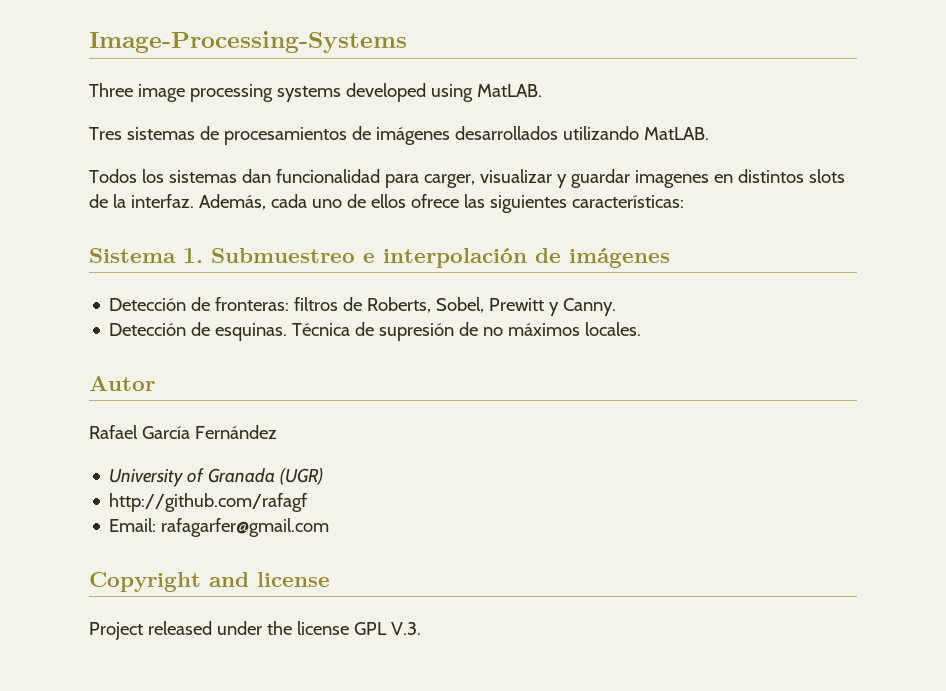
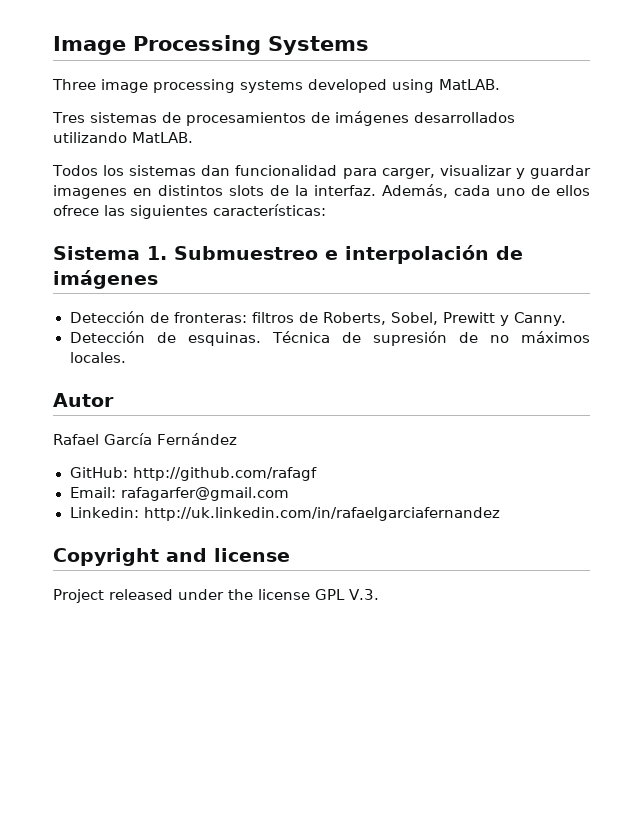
- Image-Processing-Systems
+ Image Processing Systems
- University of Granada (UGR)
- http://github.com/rafagf
+ GitHub: http://github.com/rafagf
+ Linkedin: http://uk.linkedin.com/in/rafaelgarciafernandez

